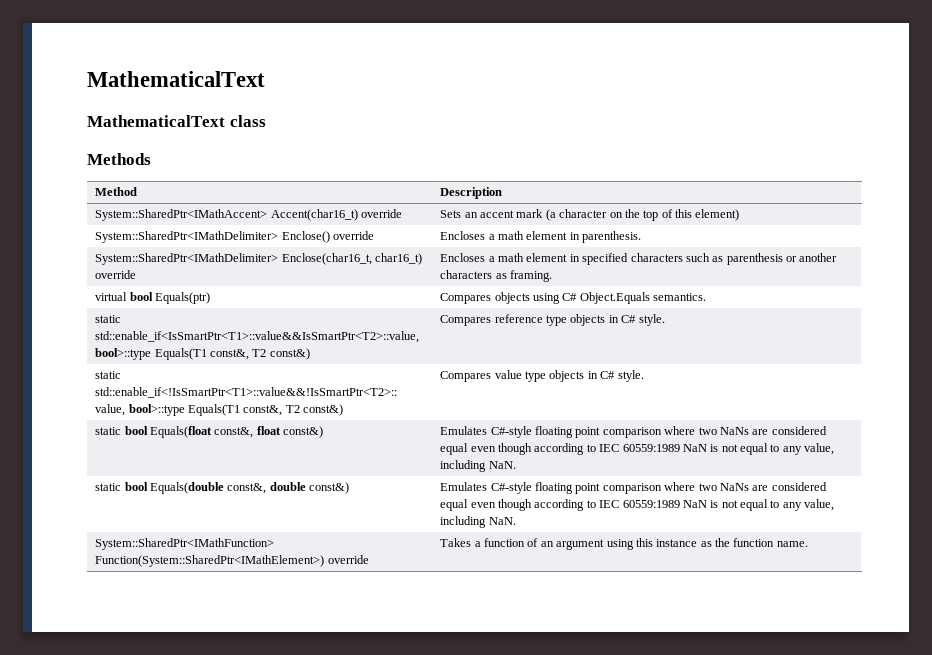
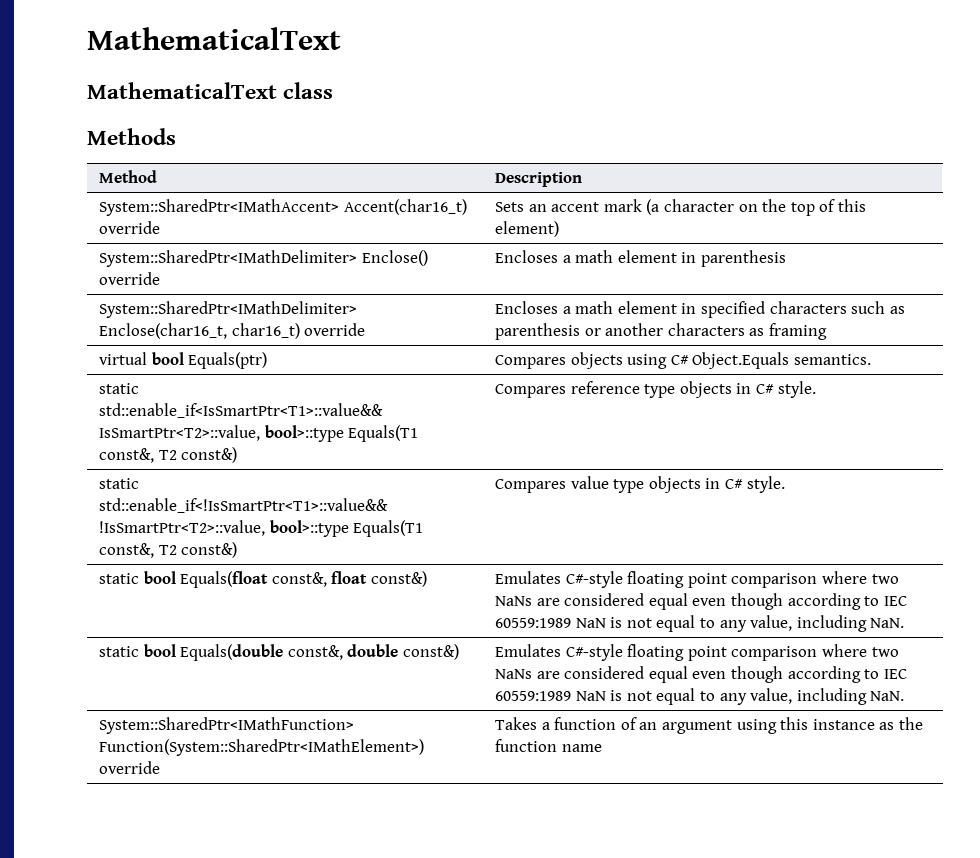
- System::SharedPtr<IMathDelimiter> Enclose() override | Encloses a math element in parenthesis.
+ System::SharedPtr<IMathDelimiter> Enclose() override | Encloses a math element in parenthesis
- System::SharedPtr<IMathDelimiter> Enclose(char16_t, char16_t) override | Encloses a math element in specified characters such as parenthesis or another characters as framing.
+ System::SharedPtr<IMathDelimiter> Enclose(char16_t, char16_t) override | Encloses a math element in specified characters such as parenthesis or another characters as framing
- System::SharedPtr<IMathFunction> Function(System::SharedPtr<IMathElement>) override | Takes a function of an argument using this instance as the function name.
+ System::SharedPtr<IMathFunction> Function(System::SharedPtr<IMathElement>) override | Takes a function of an argument using this instance as the function name

